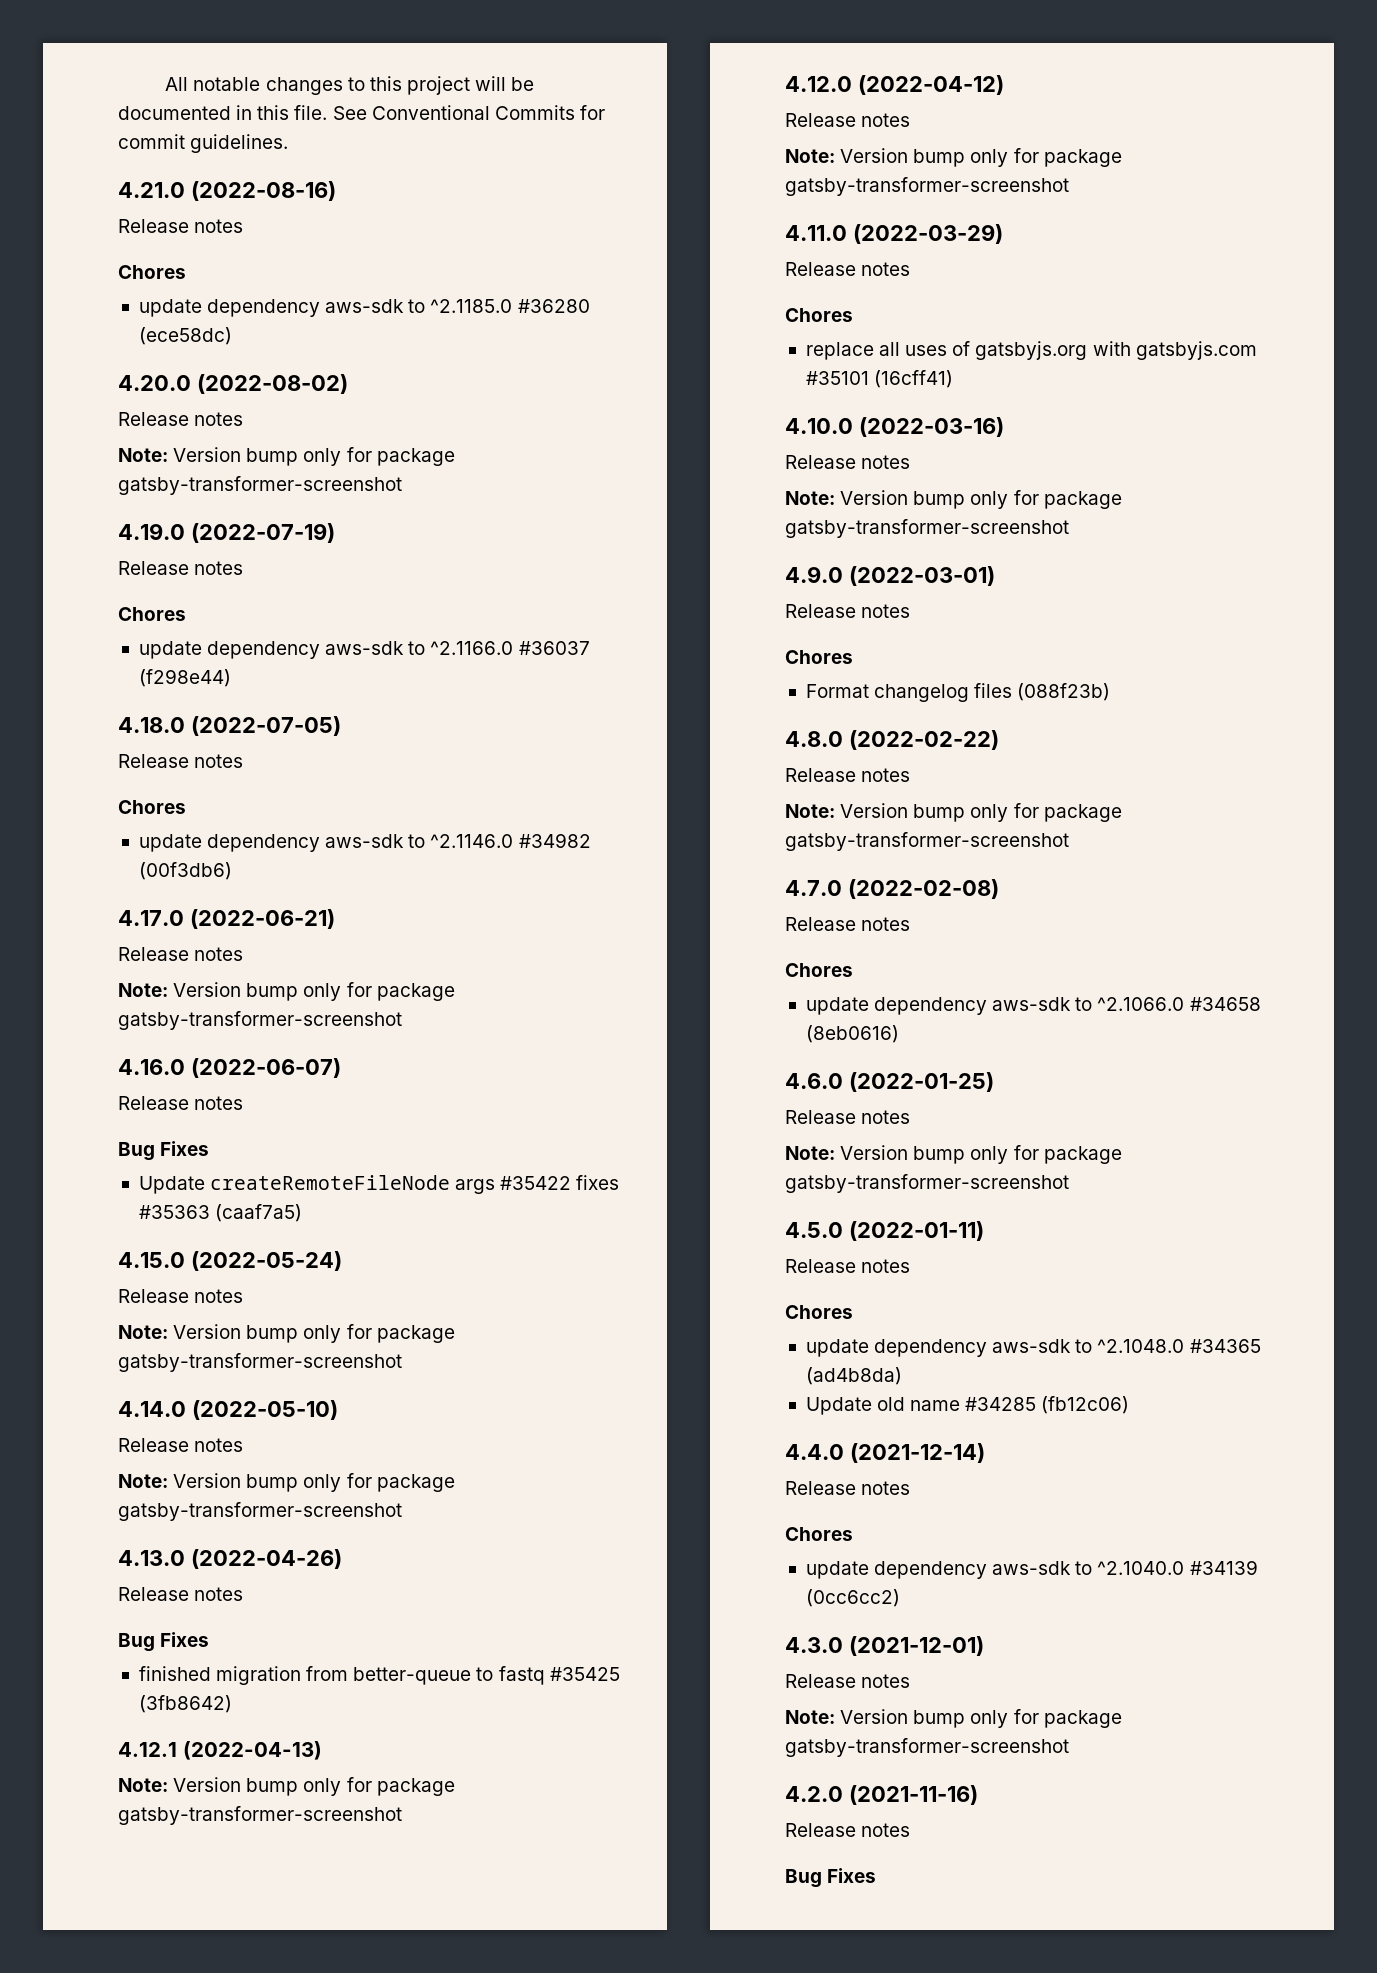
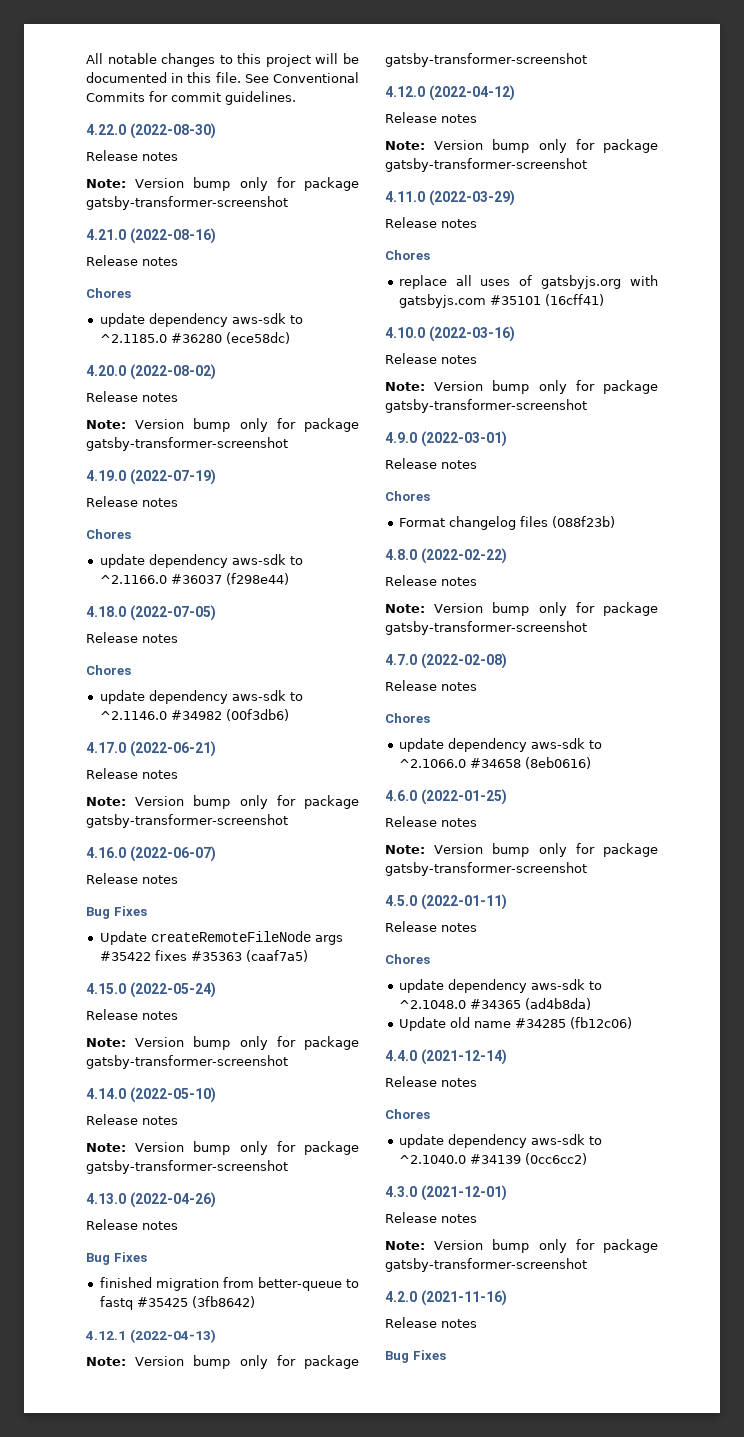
+ 4.22.0 (2022-08-30)
+ Release notes
+ Note: Version bump only for package gatsby-transformer-screenshot

